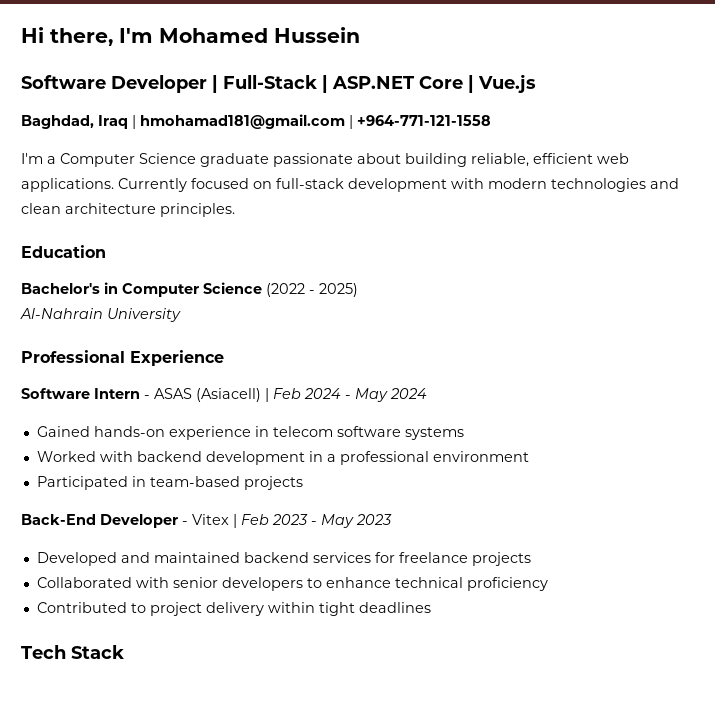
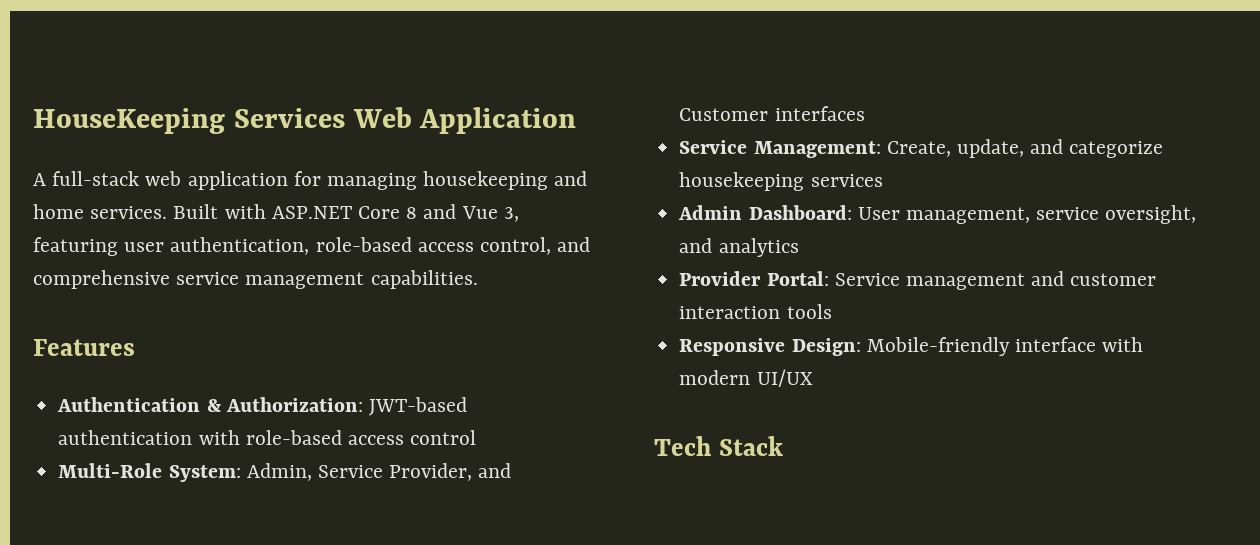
- Hi there, I'm Mohamed Hussein
- Software Developer | Full-Stack | ASP.NET Core | Vue.js
- Baghdad, Iraq | hmohamad181@gmail.com | +964-771-121-1558
- I'm a Computer Science graduate passionate about building reliable, efficient web applications. Currently focused on full-stack development with modern technologies and clean architecture principles.
- Education
- Bachelor's in Computer Science (2022 - 2025)
- Al-Nahrain University
- Professional Experience
- Software Intern - ASAS (Asiacell) | Feb 2024 - May 2024
- Gained hands-on experience in telecom software systems
- Worked with backend development in a professional environment
- Participated in team-based projects
- Back-End Developer - Vitex | Feb 2023 - May 2023
- Developed and maintained backend services for freelance projects
- Collaborated with senior developers to enhance technical proficiency
- Contributed to project delivery within tight deadlines
+ HouseKeeping Services Web Application
+ A full-stack web application for managing housekeeping and home services. Built with ASP.NET Core 8 and Vue 3, featuring user authentication, role-based access control, and comprehensive service management capabilities.
+ Features
+ Authentication & Authorization: JWT-based authentication with role-based access control
+ Multi-Role System: Admin, Service Provider, and Customer interfaces
+ Service Management: Create, update, and categorize housekeeping services
+ Admin Dashboard: User management, service oversight, and analytics
+ Provider Portal: Service management and customer interaction tools
+ Responsive Design: Mobile-friendly interface with modern UI/UX

